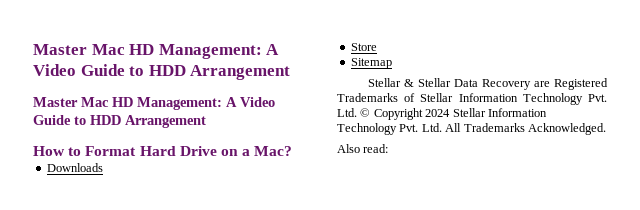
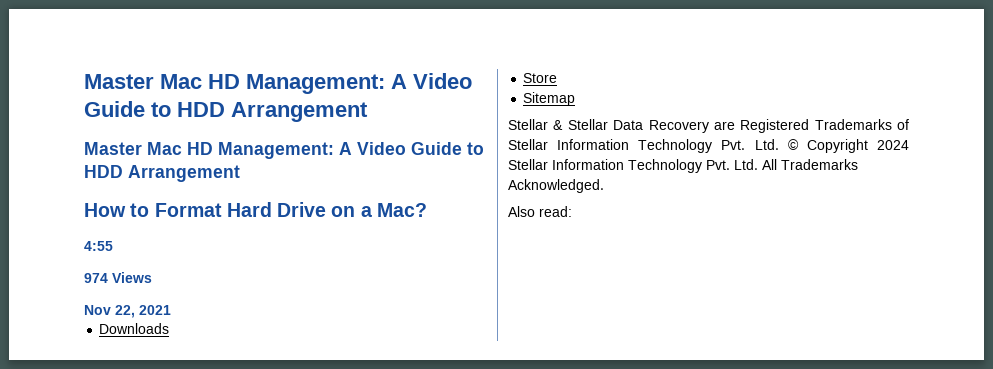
+ 4:55
+ 974 Views
+ Nov 22, 2021

